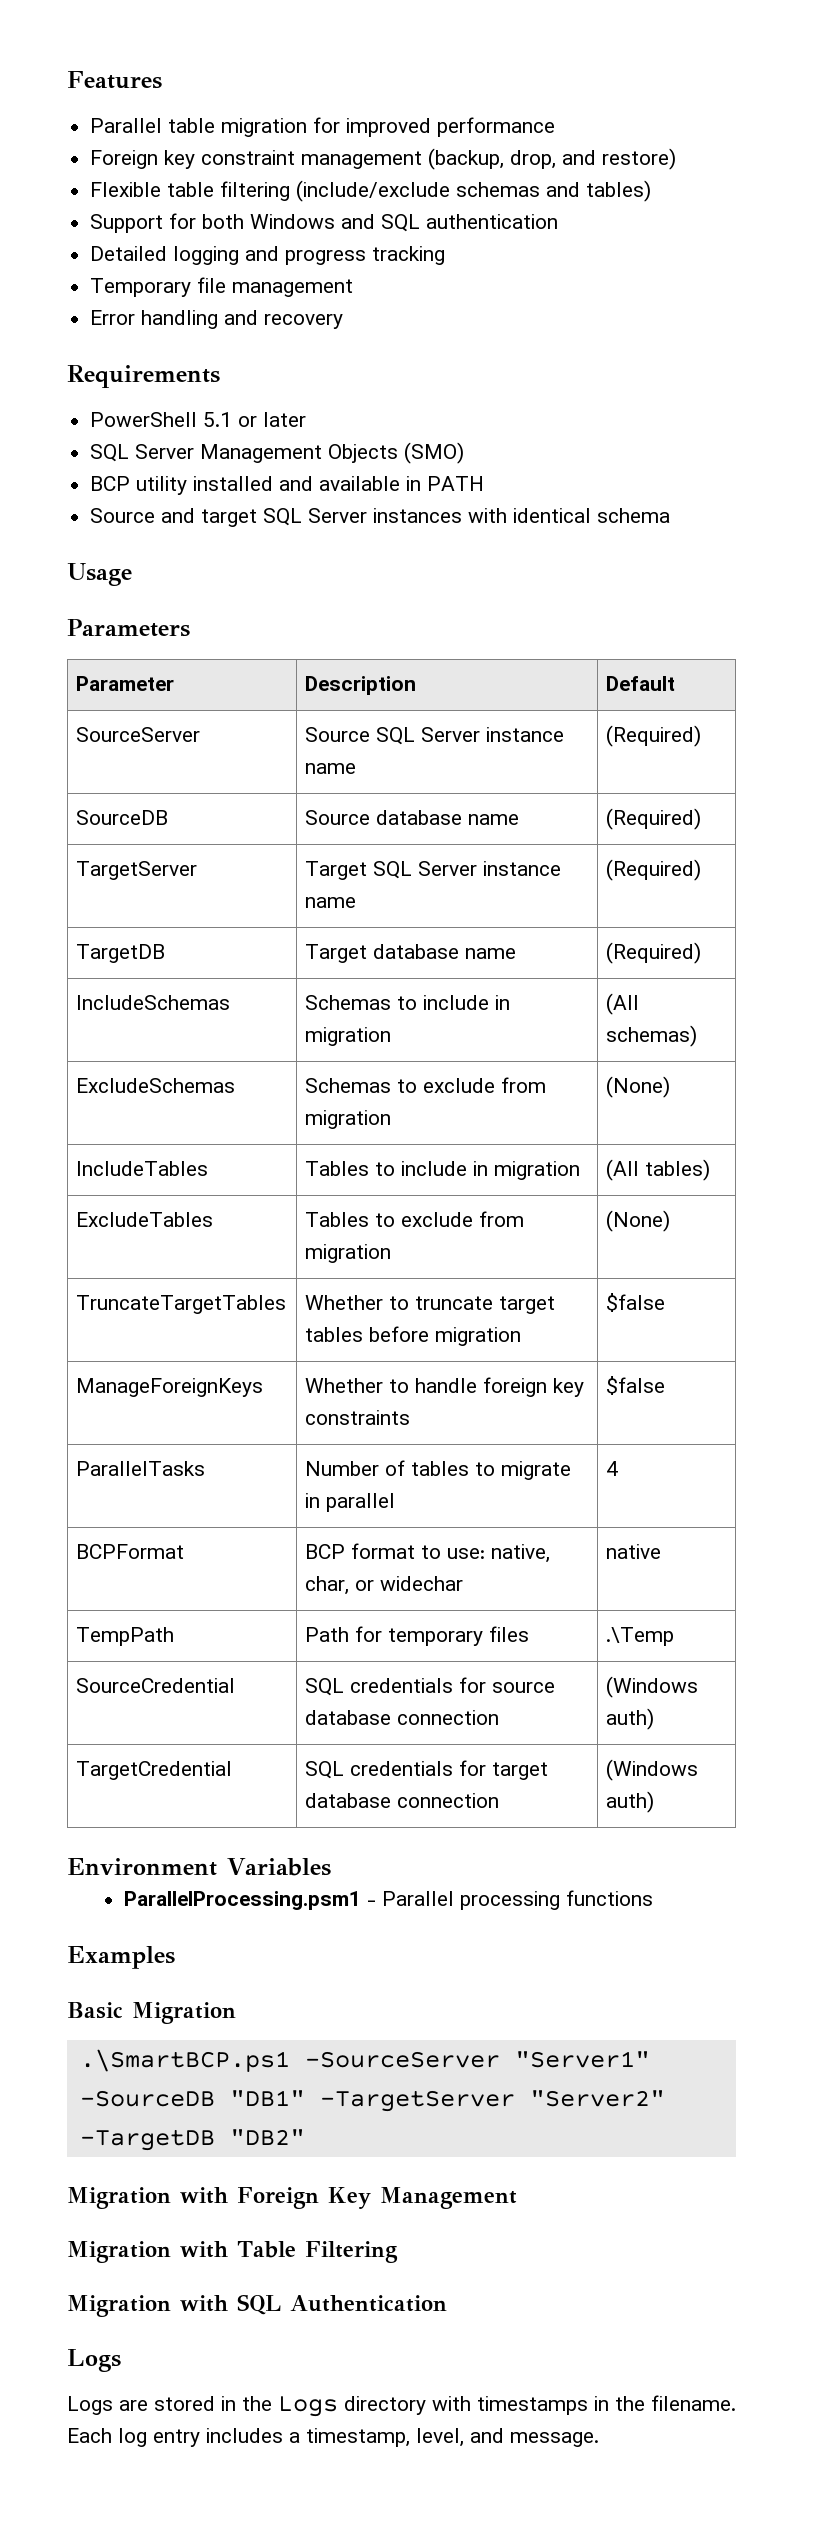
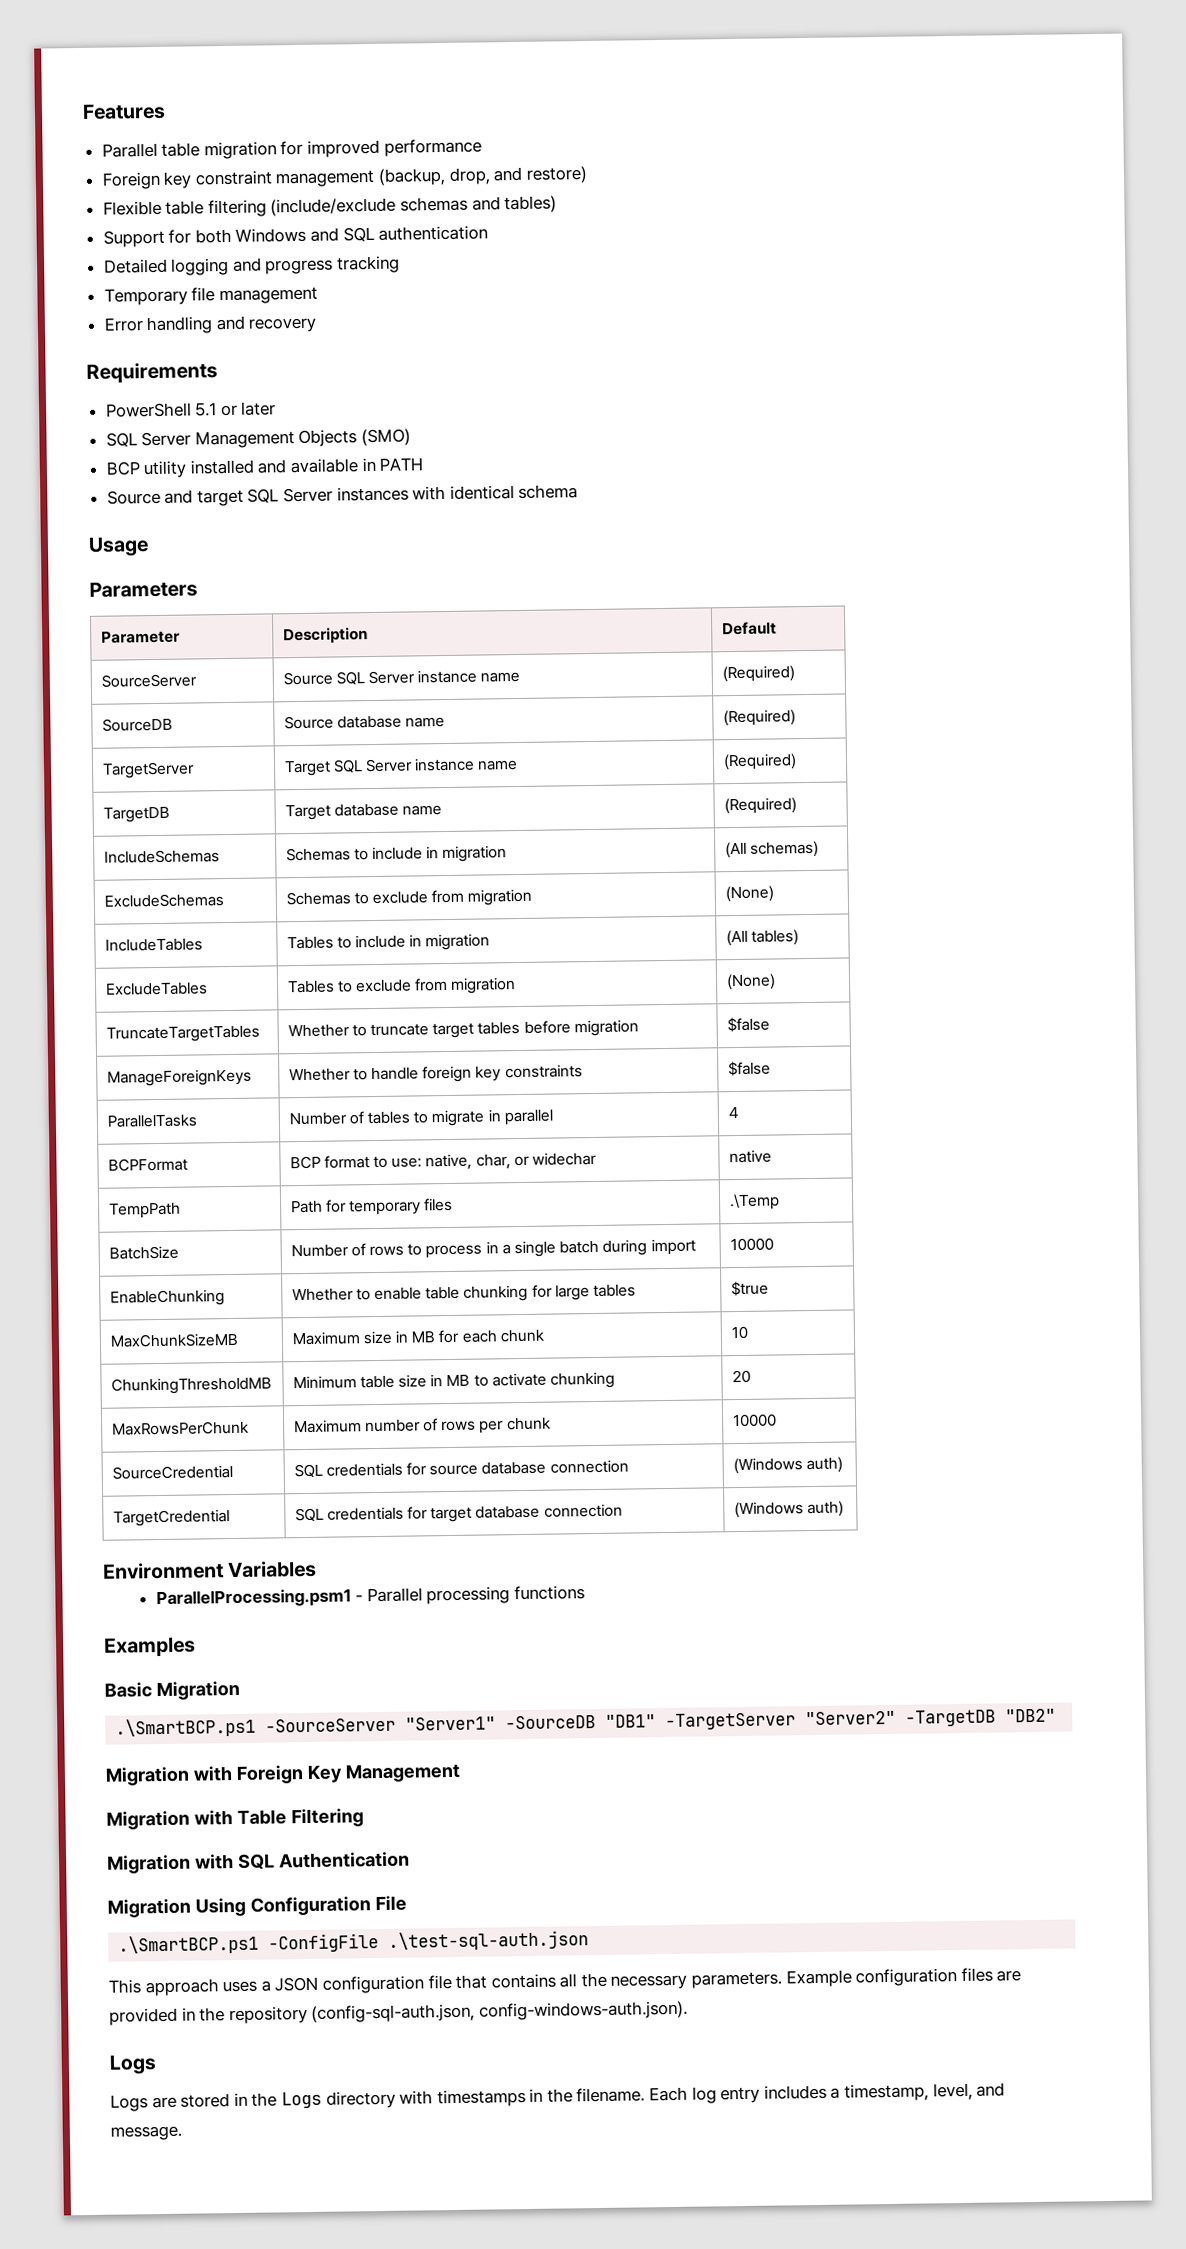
+ BatchSize | Number of rows to process in a single batch during import | 10000
+ EnableChunking | Whether to enable table chunking for large tables | $true
+ MaxChunkSizeMB | Maximum size in MB for each chunk | 10
+ ChunkingThresholdMB | Minimum table size in MB to activate chunking | 20
+ MaxRowsPerChunk | Maximum number of rows per chunk | 10000
+ Migration Using Configuration File
+ .\SmartBCP.ps1 -ConfigFile .\test-sql-auth.json
+ This approach uses a JSON configuration file that contains all the necessary parameters. Example configuration files are provided in the repository (config-sql-auth.json, config-windows-auth.json).

